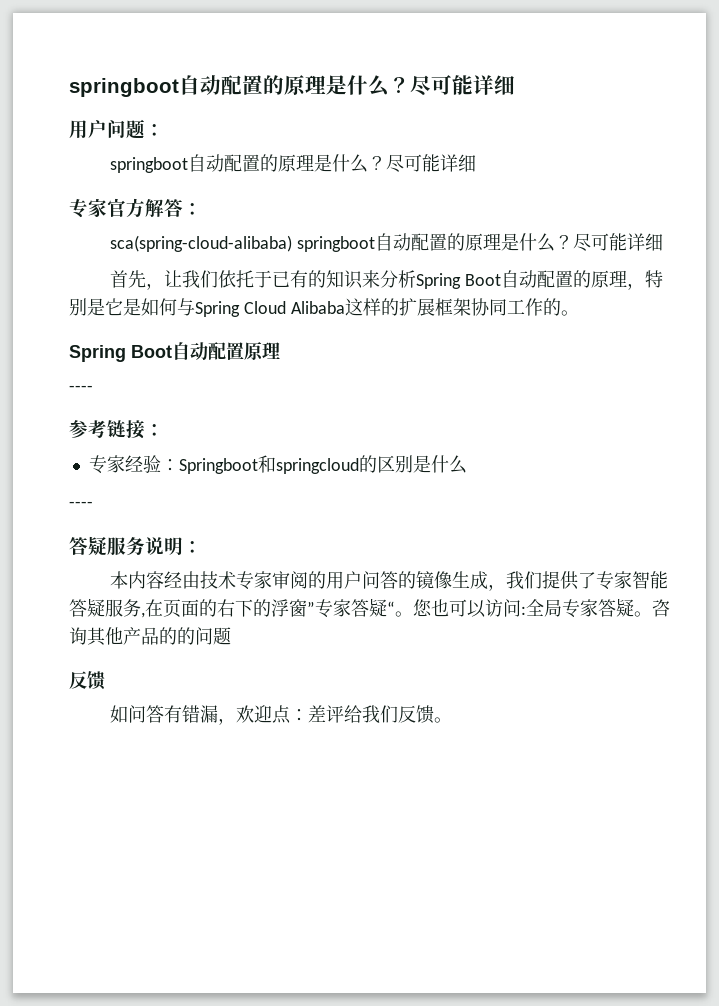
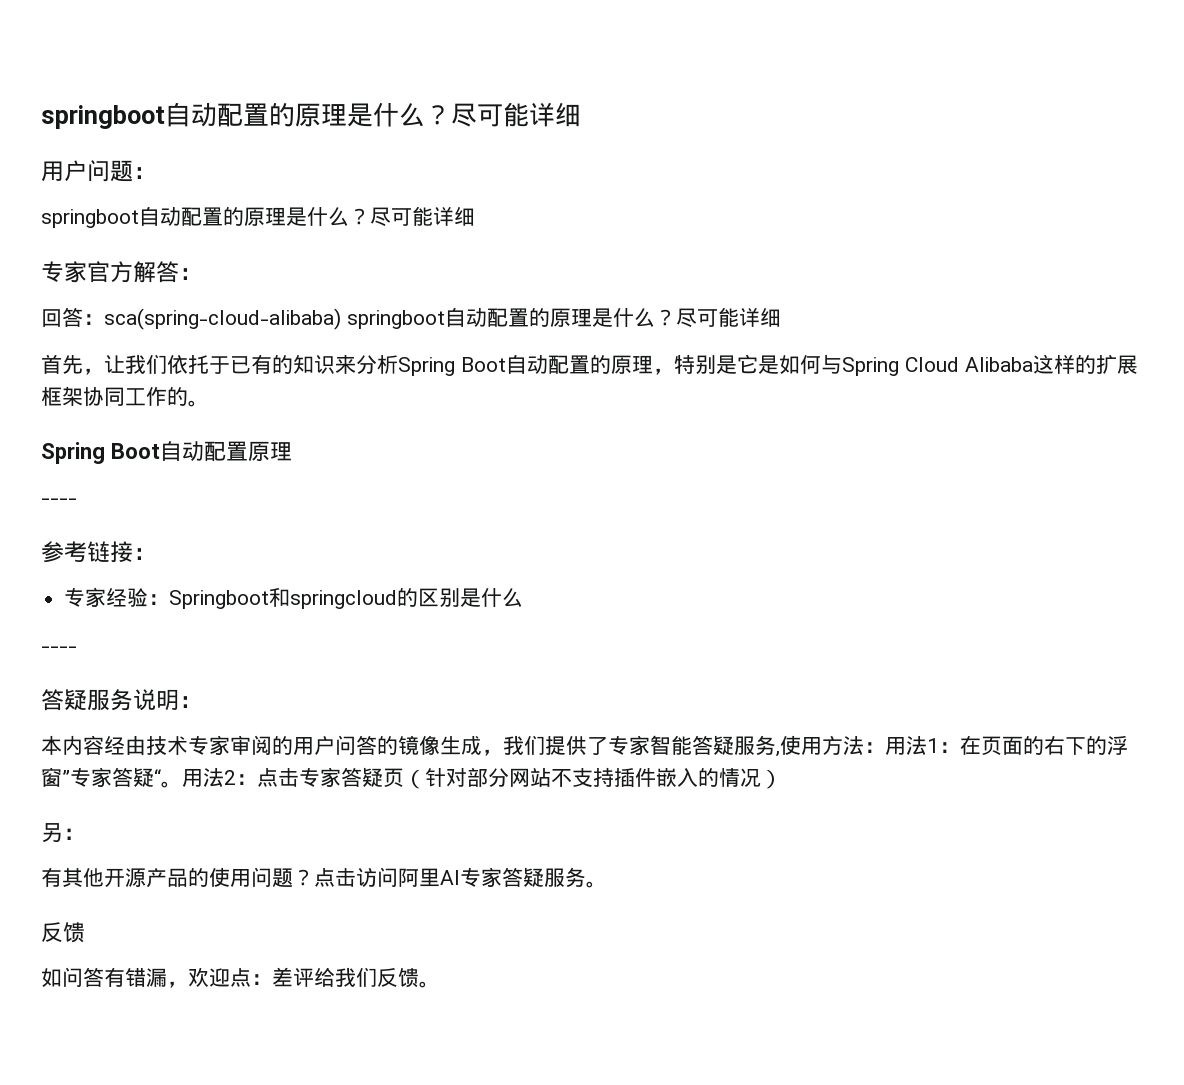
- sca(spring-cloud-alibaba) springboot自动配置的原理是什么？
+ 回答：sca(spring-cloud-alibaba) springboot自动配置的原理是什么？
- 本内容经由技术专家审阅的用户问答的镜像生成，我们提供了专家智能答疑服务,在页面的右下的浮窗”专家答疑“。
+ 本内容经由技术专家审阅的用户问答的镜像生成，我们提供了专家智能答疑服务,使用方法：用法1：在页面的右下的浮窗”专家答疑“。
- 您也可以访问:全局专家答疑。咨询其他产品的的问题
+ 用法2：点击专家答疑页（针对部分网站不支持插件嵌入的情况）
+ 另：
+ 有其他开源产品的使用问题？点击访问阿里AI专家答疑服务。

